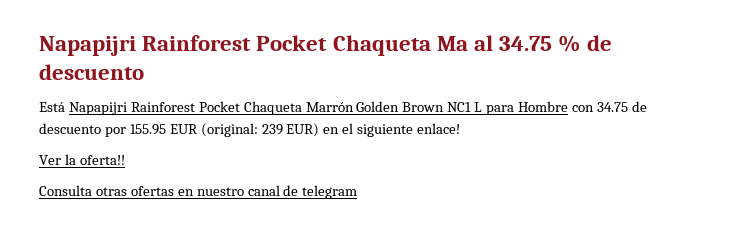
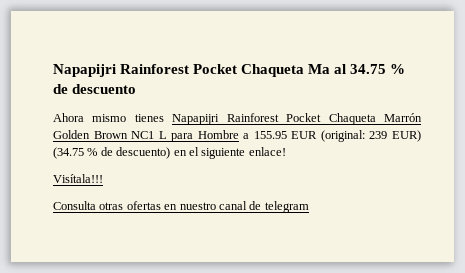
- Está Napapijri Rainforest Pocket Chaqueta Marrón Golden Brown NC1 L para Hombre con 34.75 de descuento por 155.95 EUR (original: 239 EUR) en el siguiente enlace!
+ Ahora mismo tienes Napapijri Rainforest Pocket Chaqueta Marrón Golden Brown NC1 L para Hombre a 155.95 EUR (original: 239 EUR) (34.75 % de descuento) en el siguiente enlace!
- Ver la oferta!!
+ Visítala!!!

